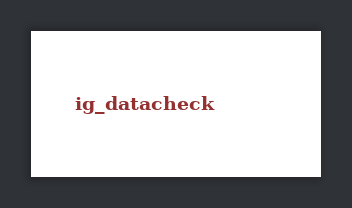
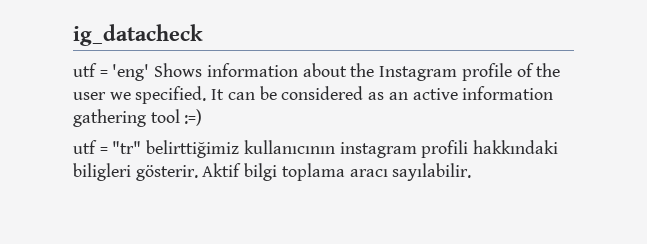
+ utf = 'eng' Shows information about the Instagram profile of the user we specified. It can be considered as an active information gathering tool :=)
+ utf = "tr" belirttiğimiz kullanıcının instagram profili hakkındaki biligleri gösterir. Aktif bilgi toplama aracı sayılabilir.

